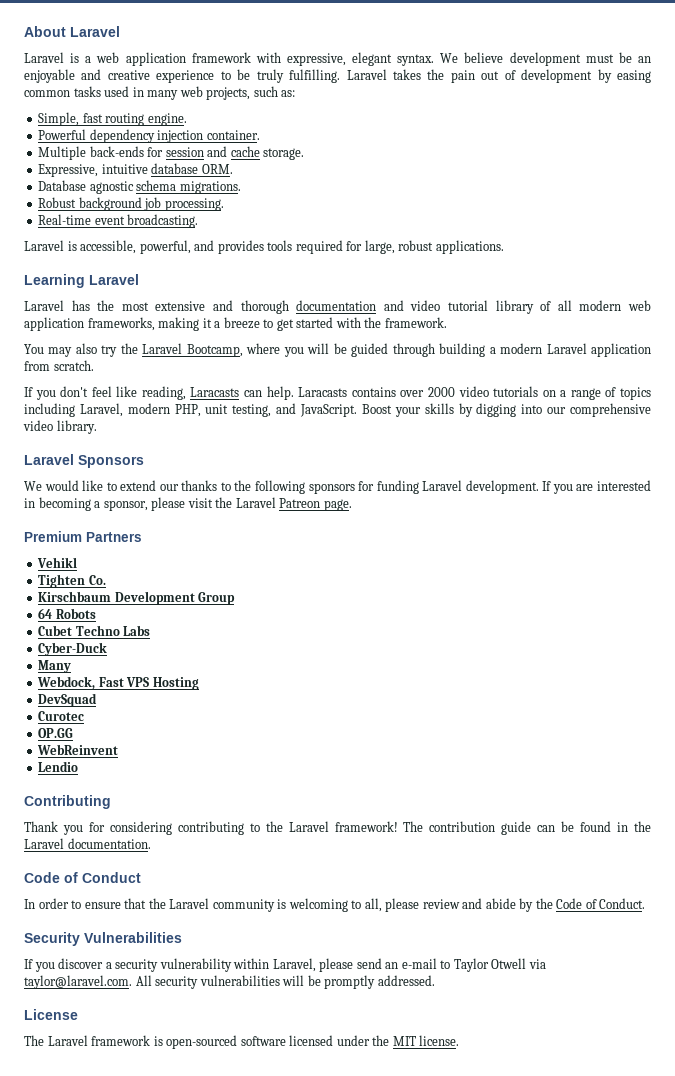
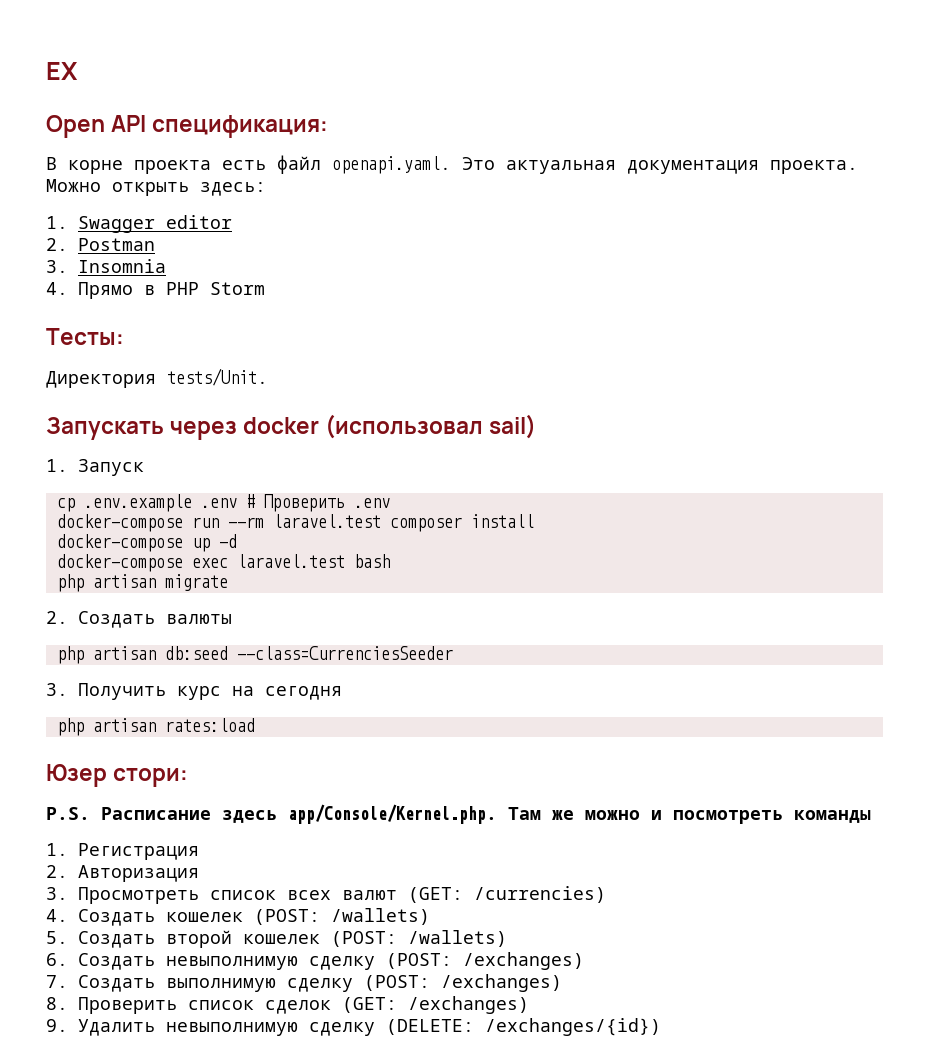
- About Laravel
- Laravel is a web application framework with expressive, elegant syntax. We believe development must be an enjoyable and creative experience to be truly fulfilling. Laravel takes the pain out of development by easing common tasks used in many web projects, such as:
- Simple, fast routing engine.
- Powerful dependency injection container.
- Multiple back-ends for session and cache storage.
- Expressive, intuitive database ORM.
- Database agnostic schema migrations.
- Robust background job processing.
- Real-time event broadcasting.
- Laravel is accessible, powerful, and provides tools required for large, robust applications.
- Learning Laravel
- Laravel has the most extensive and thorough documentation and video tutorial library of all modern web application frameworks, making it a breeze to get started with the framework.
- You may also try the Laravel Bootcamp, where you will be guided through building a modern Laravel application from scratch.
- If you don't feel like reading, Laracasts can help. Laracasts contains over 2000 video tutorials on a range of topics including Laravel, modern PHP, unit testing, and JavaScript. Boost your skills by digging into our comprehensive video library.
- Laravel Sponsors
- We would like to extend our thanks to the following sponsors for funding Laravel development. If you are interested in becoming a sponsor, please visit the Laravel Patreon page.
- Premium Partners
- Vehikl
- Tighten Co.
- Kirschbaum Development Group
- 64 Robots
- Cubet Techno Labs
- Cyber-Duck
- Many
- Webdock, Fast VPS Hosting
- DevSquad
- Curotec
- OP.GG
- WebReinvent
- Lendio
- Contributing
- Thank you for considering contributing to the Laravel framework! The contribution guide can be found in the Laravel documentation.
- Code of Conduct
- In order to ensure that the Laravel community is welcoming to all, please review and abide by the Code of Conduct.
- Security Vulnerabilities
- If you discover a security vulnerability within Laravel, please send an e-mail to Taylor Otwell via taylor@laravel.com. All security vulnerabilities will be promptly addressed.
- License
- The Laravel framework is open-sourced software licensed under the MIT license.
+ EX
+ Open API спецификация:
+ В корне проекта есть файл openapi.yaml. Это актуальная документация проекта. Можно открыть здесь:
+ 1. Swagger editor
+ 2. Postman
+ 3. Insomnia
+ 4. Прямо в PHP Storm
+ Тесты:
+ Директория tests/Unit.
+ Запускать через docker (использовал sail)
+ 1. Запуск
+ cp .env.example .env # Проверить .env
+ docker-compose run --rm laravel.test composer install
+ docker-compose up -d
+ docker-compose exec laravel.test bash
+ php artisan migrate
+ 2. Создать валюты
+ php artisan db:seed --class=CurrenciesSeeder
+ 3. Получить курс на сегодня
+ php artisan rates:load
+ Юзер стори:
+ P.S. Расписание здесь app/Console/Kernel.php. Там же можно и посмотреть команды
+ 1. Регистрация
+ 2. Авторизация
+ 3. Просмотреть список всех валют (GET: /currencies)
+ 4. Создать кошелек (POST: /wallets)
+ 5. Создать второй кошелек (POST: /wallets)
+ 6. Создать невыполнимую сделку (POST: /exchanges)
+ 7. Создать выполнимую сделку (POST: /exchanges)
+ 8. Проверить список сделок (GET: /exchanges)
+ 9. Удалить невыполнимую сделку (DELETE: /exchanges/{id})

